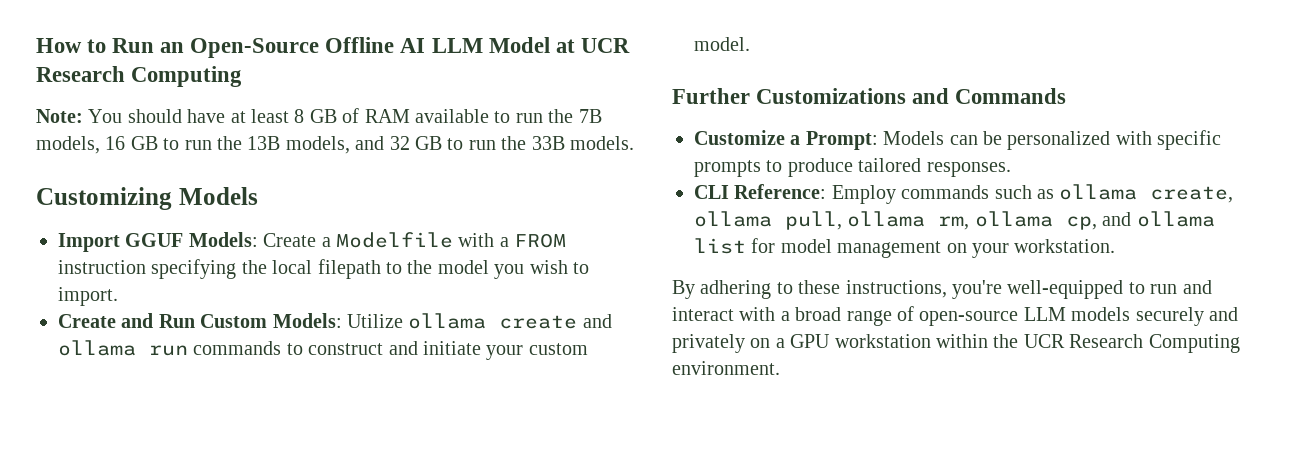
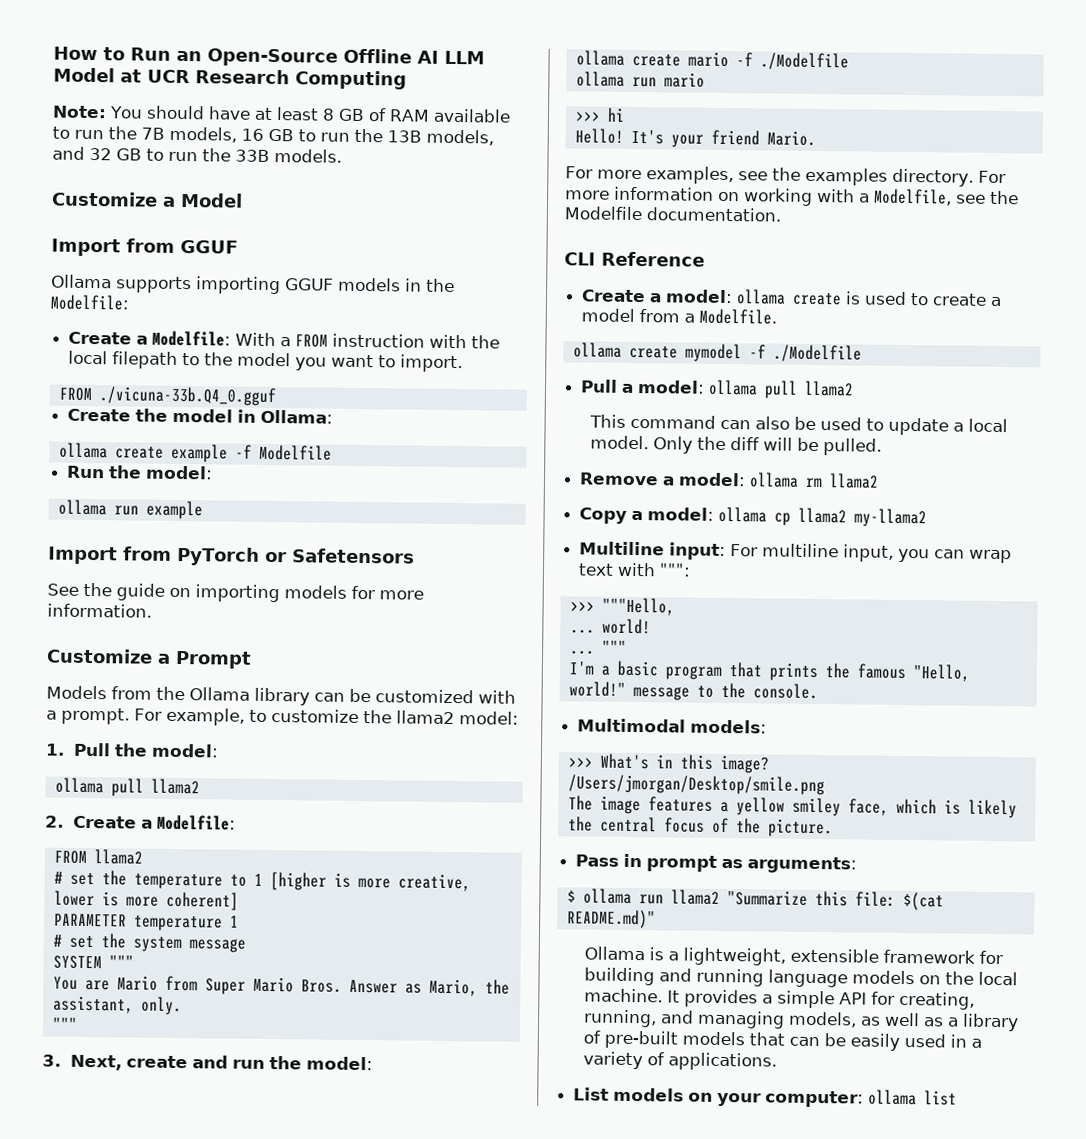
- Customizing Models
- Import GGUF Models: Create a Modelfile with a FROM instruction specifying the local filepath to the model you wish to import.
+ Customize a Model
+ Import from GGUF
+ Ollama supports importing GGUF models in the Modelfile:
+ Create a Modelfile: With a FROM instruction with the local filepath to the model you want to import.
- Create and Run Custom Models: Utilize ollama create and ollama run commands to construct and initiate your custom model.
- Further Customizations and Commands
- Customize a Prompt: Models can be personalized with specific prompts to produce tailored responses.
- CLI Reference: Employ commands such as ollama create, ollama pull, ollama rm, ollama cp, and ollama list for model management on your workstation.
- By adhering to these instructions, you're well-equipped to run and interact with a broad range of open-source LLM models securely and privately on a GPU workstation within the UCR Research Computing environment.
+ FROM ./vicuna-33b.Q4_0.gguf
+ Create the model in Ollama:
+ ollama create example -f Modelfile
+ Run the model:
+ ollama run example
+ Import from PyTorch or Safetensors
+ See the guide on importing models for more information.
+ Customize a Prompt
+ Models from the Ollama library can be customized with a prompt. For example, to customize the llama2 model:
+ 1. Pull the model:
+ ollama pull llama2
+ 2. Create a Modelfile:
+ FROM llama2
+ # set the temperature to 1 [higher is more creative, lower is more coherent]
+ PARAMETER temperature 1
+ # set the system message
+ SYSTEM """
+ You are Mario from Super Mario Bros. Answer as Mario, the assistant, only.
+ """
+ 3. Next, create and run the model:
+ ollama create mario -f ./Modelfile
+ ollama run mario
+ >>> hi
+ Hello! It's your friend Mario.
+ For more examples, see the examples directory. For more information on working with a Modelfile, see the Modelfile documentation.
+ CLI Reference
+ Create a model: ollama create is used to create a model from a Modelfile.
+ ollama create mymodel -f ./Modelfile
+ Pull a model: ollama pull llama2
+ This command can also be used to update a local model. Only the diff will be pulled.
+ Remove a model: ollama rm llama2
+ Copy a model: ollama cp llama2 my-llama2
+ Multiline input: For multiline input, you can wrap text with """:
+ >>> """Hello,
+ ... world!
+ ... """
+ I'm a basic program that prints the famous "Hello, world!" message to the console.
+ Multimodal models:
+ >>> What's in this image? /Users/jmorgan/Desktop/smile.png
+ The image features a yellow smiley face, which is likely the central focus of the picture.
+ Pass in prompt as arguments:
+ $ ollama run llama2 "Summarize this file: $(cat README.md)"
+ Ollama is a lightweight, extensible framework for building and running language models on the local machine. It provides a simple API for creating, running, and managing models, as well as a library of pre-built models that can be easily used in a variety of applications.
+ List models on your computer: ollama list

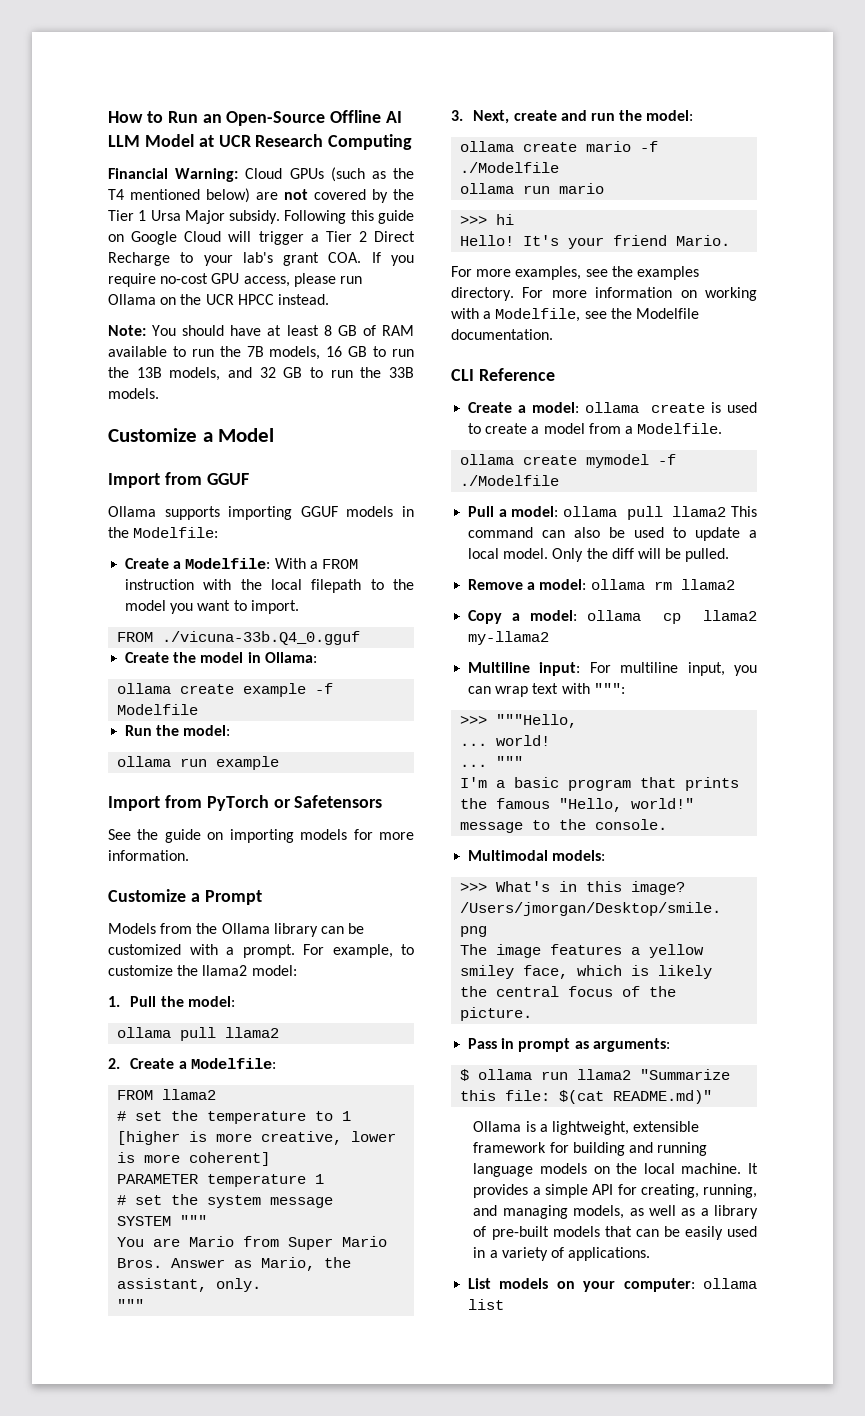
+ Financial Warning: Cloud GPUs (such as the T4 mentioned below) are not covered by the Tier 1 Ursa Major subsidy. Following this guide on Google Cloud will trigger a Tier 2 Direct Recharge to your lab's grant COA. If you require no-cost GPU access, please run Ollama on the UCR HPCC instead.
- Pull a model: ollama pull llama2
- This command can also be used to update a local model.
+ Pull a model: ollama pull llama2 This command can also be used to update a local model.

